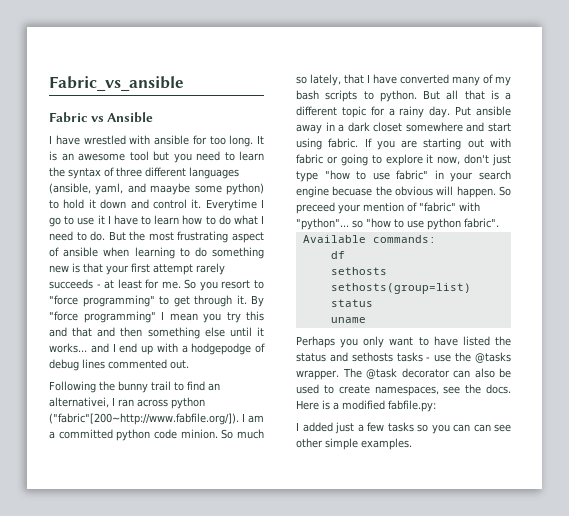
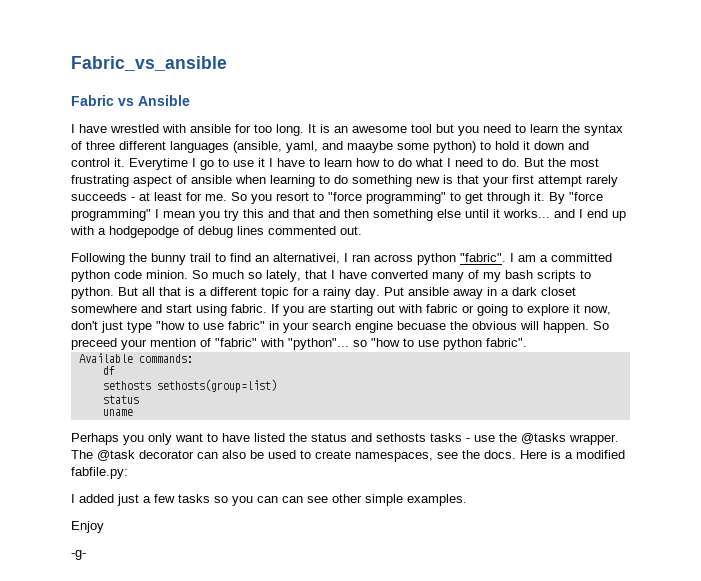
- Following the bunny trail to find an alternativei, I ran across python ("fabric"[200~http://www.fabfile.org/]). I am a committed python code minion.
+ Following the bunny trail to find an alternativei, I ran across python "fabric". I am a committed python code minion.
+ Enjoy
+ -g-

